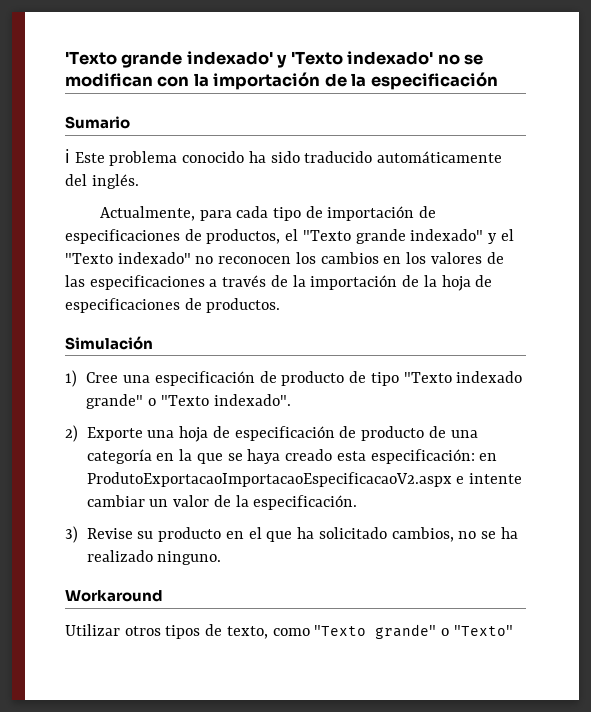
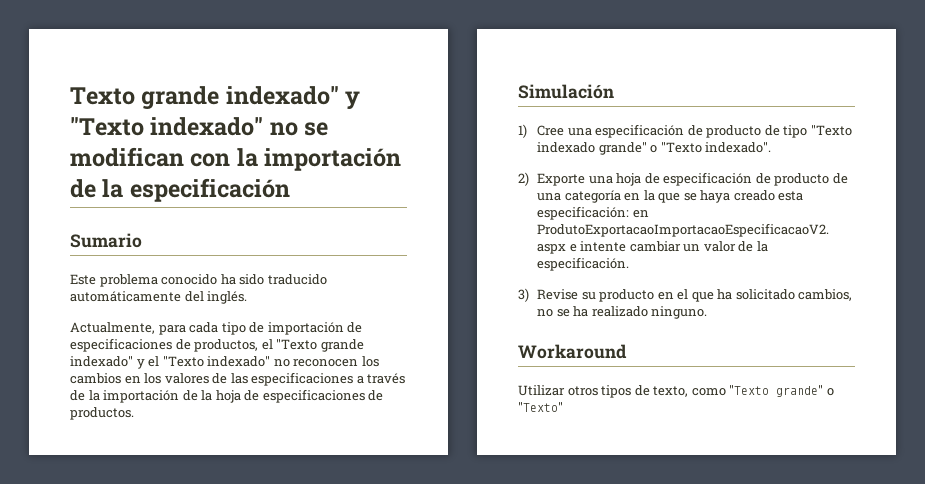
- 'Texto grande indexado' y 'Texto indexado' no se modifican con la importación de la especificación
+ Texto grande indexado" y "Texto indexado" no se modifican con la importación de la especificación
- ℹ Este problema conocido ha sido traducido automáticamente del inglés.
+ Este problema conocido ha sido traducido automáticamente del inglés.

